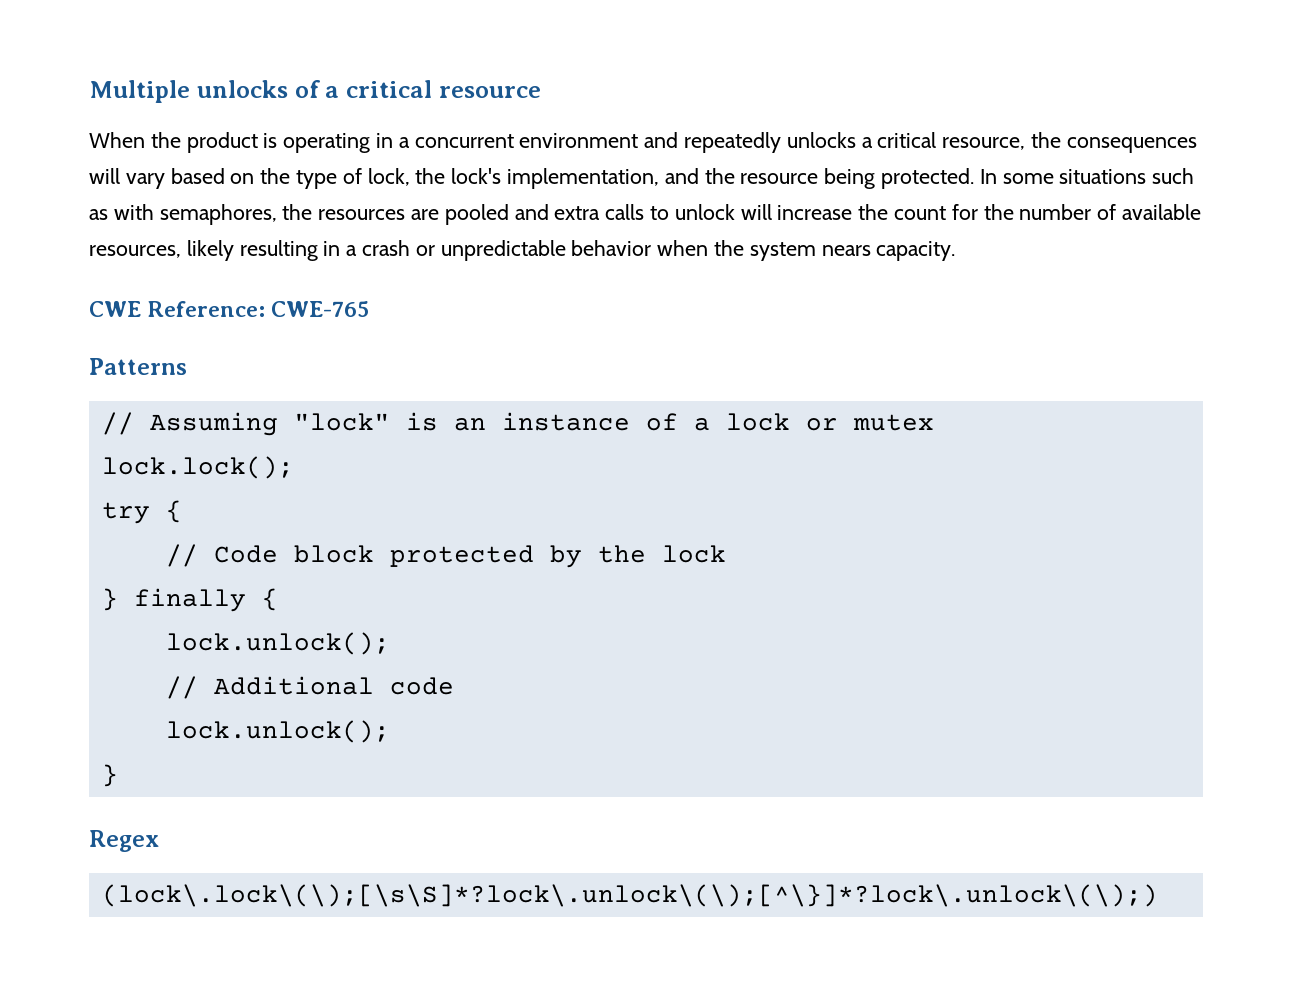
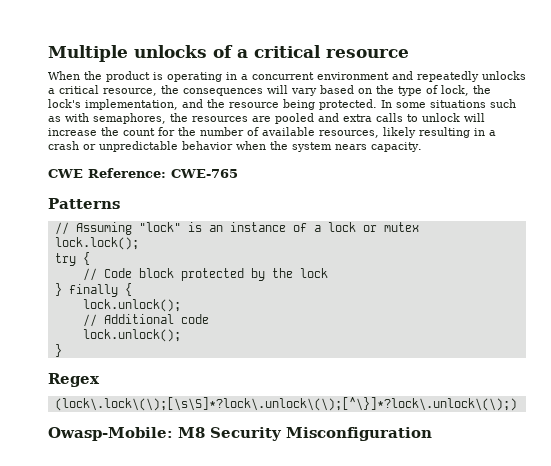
+ Owasp-Mobile: M8 Security Misconfiguration

